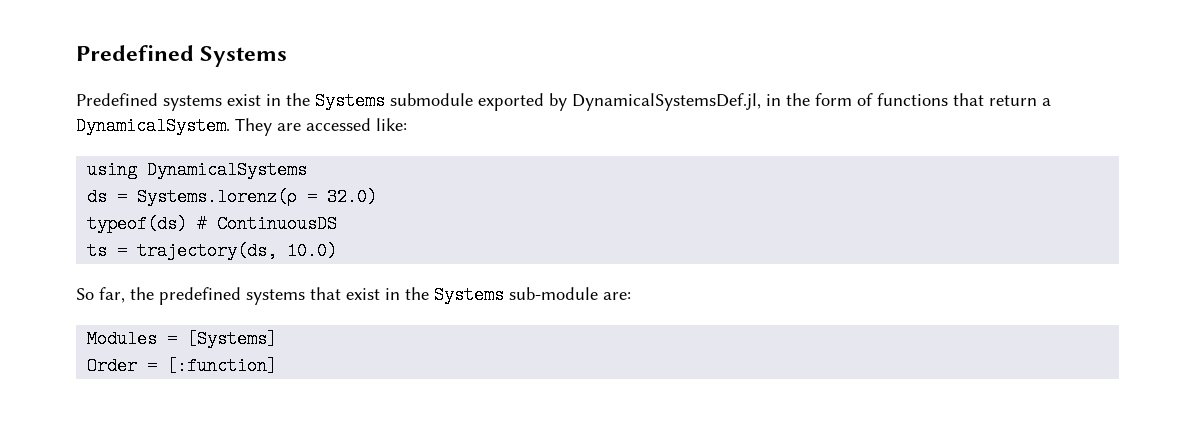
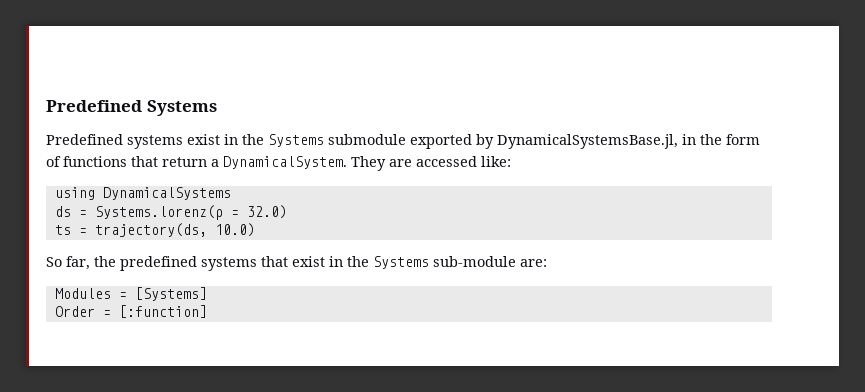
- Predefined systems exist in the Systems submodule exported by DynamicalSystemsDef.jl, in the form of functions that return a DynamicalSystem.
+ Predefined systems exist in the Systems submodule exported by DynamicalSystemsBase.jl, in the form of functions that return a DynamicalSystem.
- typeof(ds) # ContinuousDS

